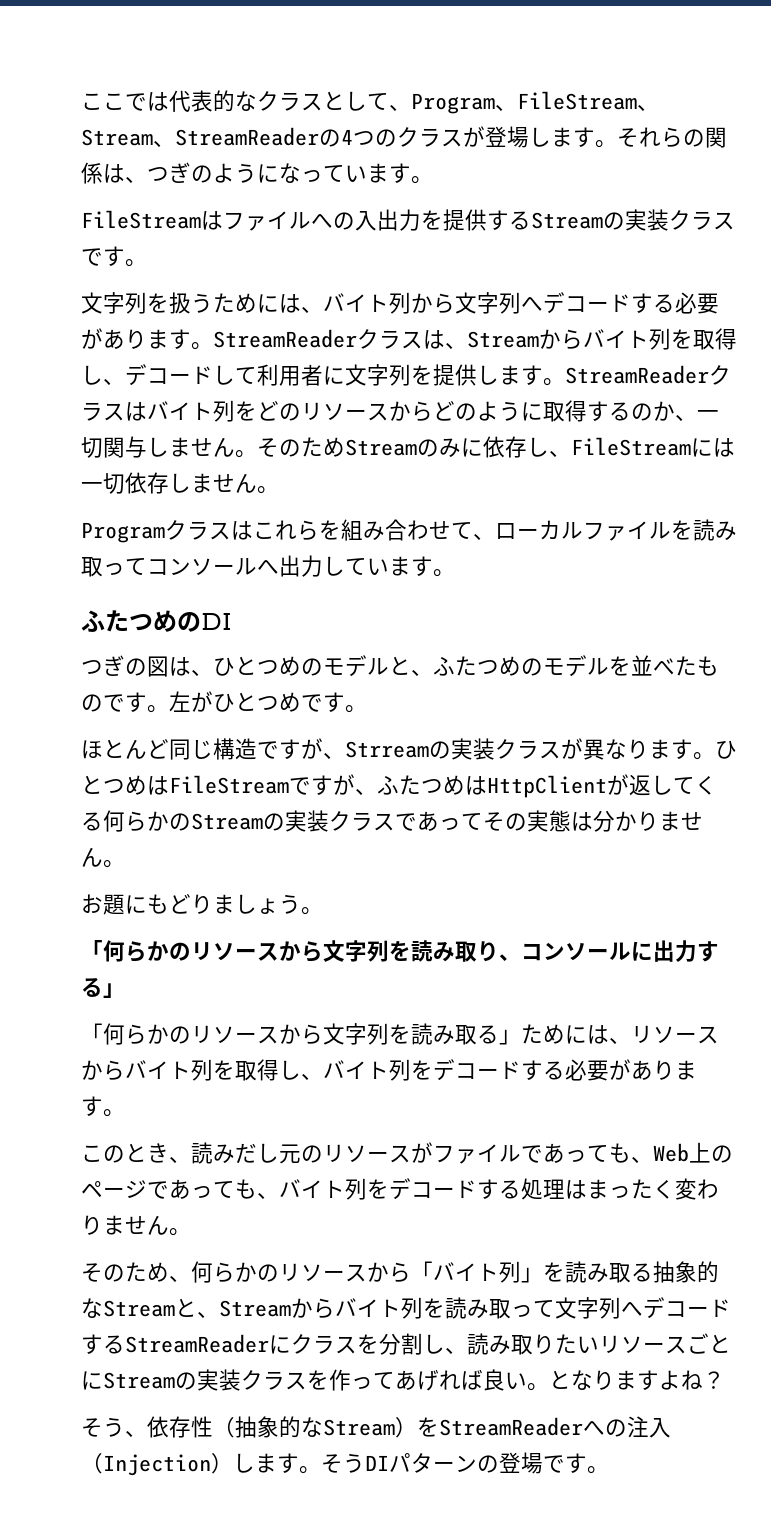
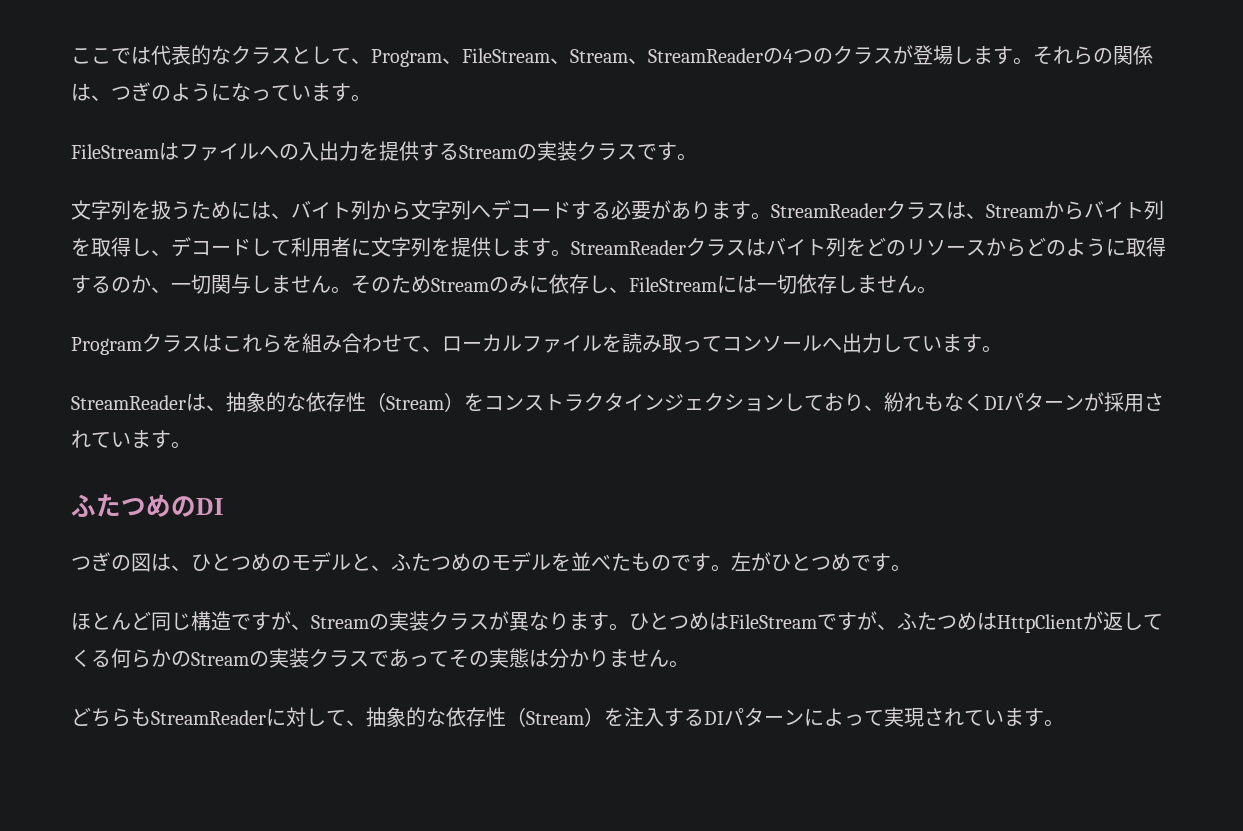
+ StreamReaderは、抽象的な依存性（Stream）をコンストラクタインジェクションしており、紛れもなくDIパターンが採用されています。
- ほとんど同じ構造ですが、Strreamの実装クラスが異なります。
+ ほとんど同じ構造ですが、Streamの実装クラスが異なります。
- お題にもどりましょう。
- 「何らかのリソースから文字列を読み取り、コンソールに出力する」
- 「何らかのリソースから文字列を読み取る」ためには、リソースからバイト列を取得し、バイト列をデコードする必要があります。
- このとき、読みだし元のリソースがファイルであっても、Web上のページであっても、バイト列をデコードする処理はまったく変わりません。
- そのため、何らかのリソースから「バイト列」を読み取る抽象的なStreamと、Streamからバイト列を読み取って文字列へデコードするStreamReaderにクラスを分割し、読み取りたいリソースごとにStreamの実装クラスを作ってあげれば良い。となりますよね？
- そう、依存性（抽象的なStream）をStreamReaderへの注入（Injection）します。そうDIパターンの登場です。
+ どちらもStreamReaderに対して、抽象的な依存性（Stream）を注入するDIパターンによって実現されています。

